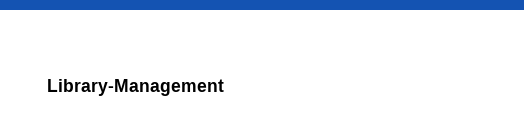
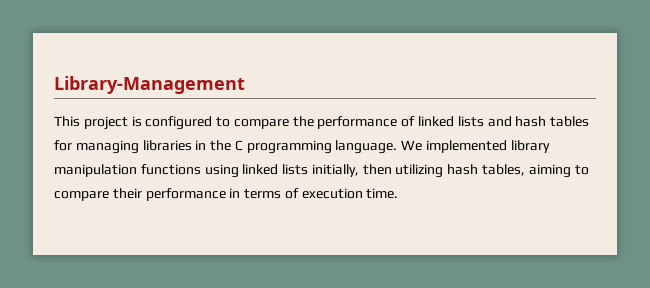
+ This project is configured to compare the performance of linked lists and hash tables for managing libraries in the C programming language. We implemented library manipulation functions using linked lists initially, then utilizing hash tables, aiming to compare their performance in terms of execution time.

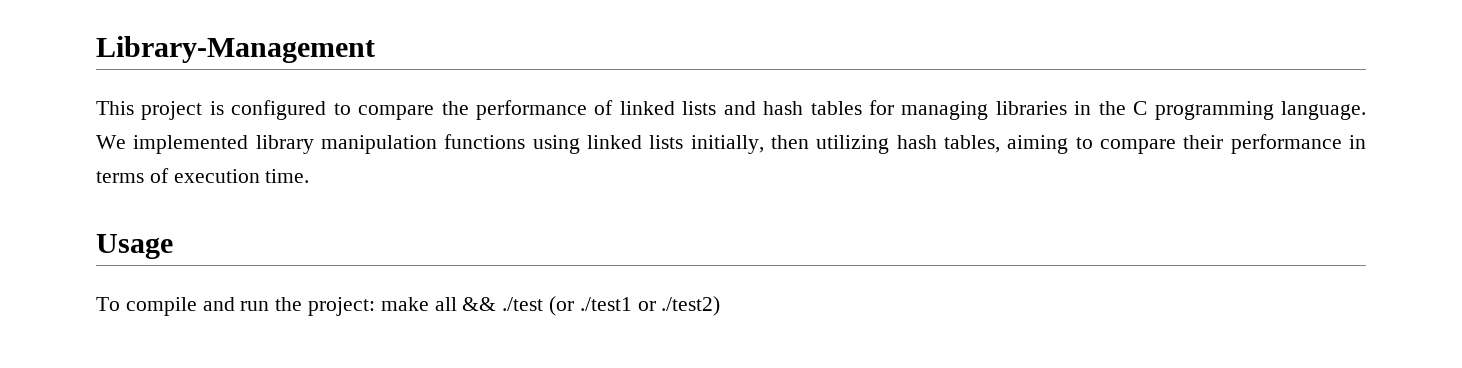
+ Usage
+ To compile and run the project: make all && ./test (or ./test1 or ./test2)

